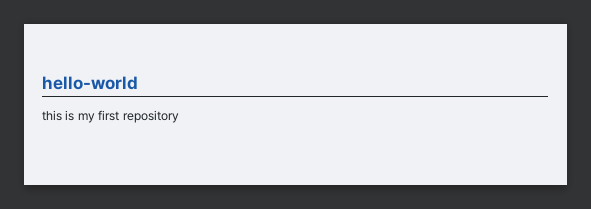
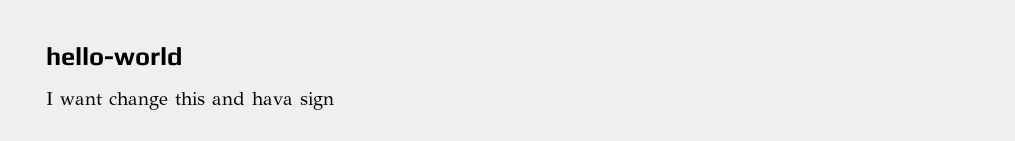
- this is my first repository
+ I want change this and hava sign

